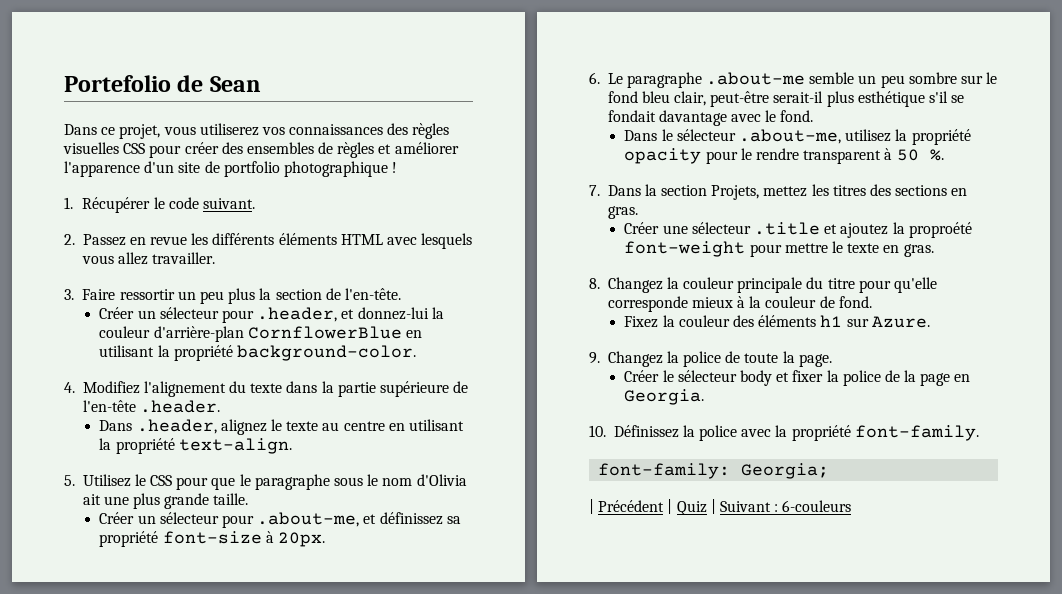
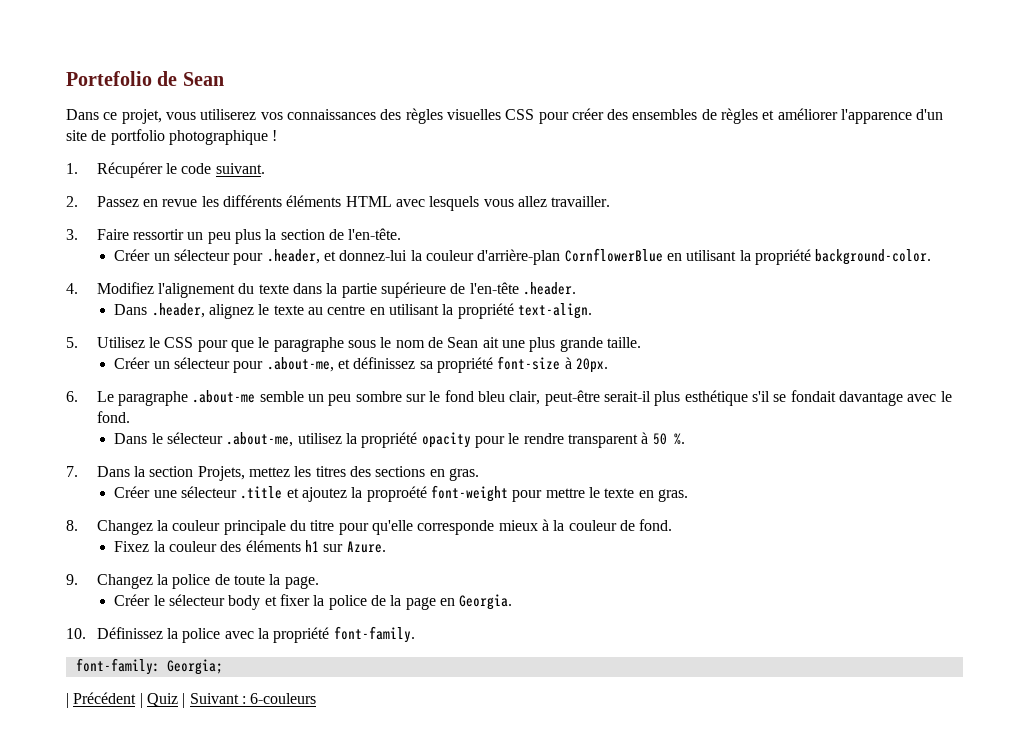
- 5. Utilisez le CSS pour que le paragraphe sous le nom d'Olivia ait une plus grande taille.
+ 5. Utilisez le CSS pour que le paragraphe sous le nom de Sean ait une plus grande taille.

